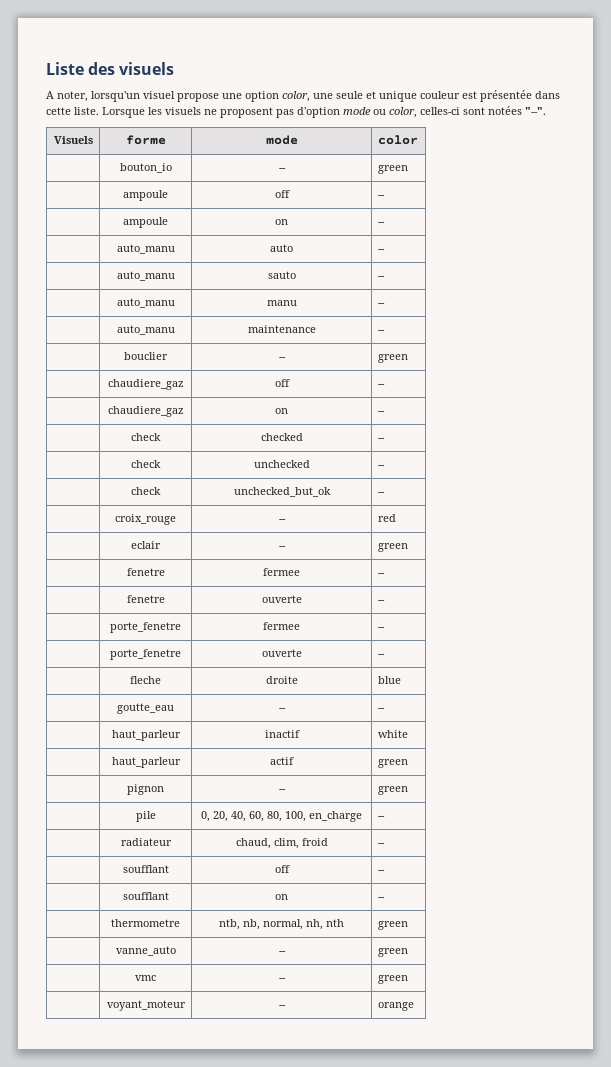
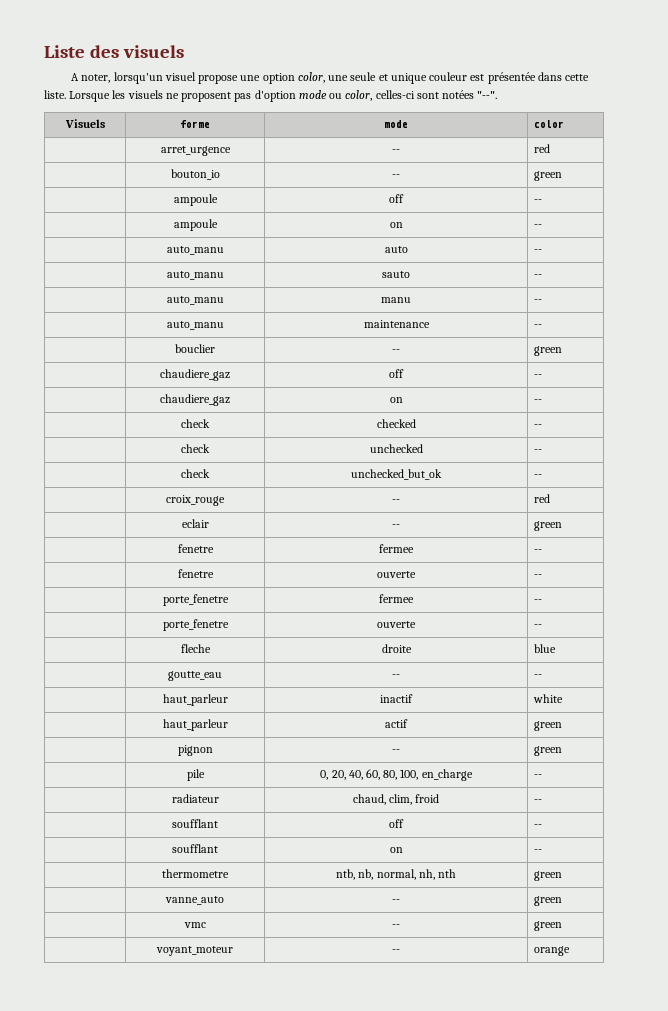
+ | arret_urgence | -- | red

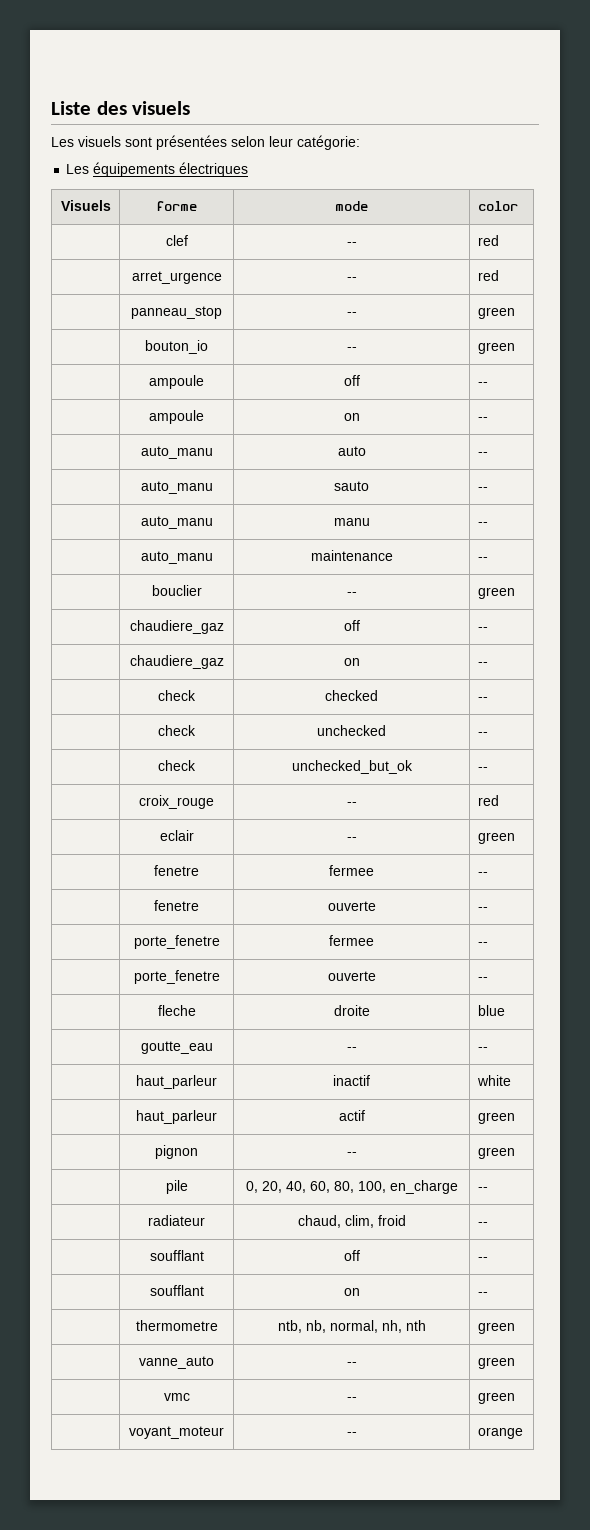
- A noter, lorsqu'un visuel propose une option color, une seule et unique couleur est présentée dans cette liste. Lorsque les visuels ne proposent pas d'option mode ou color, celles-ci sont notées "--".
+ Les visuels sont présentées selon leur catégorie:
+ Les équipements électriques
+ | clef | -- | red
+ | panneau_stop | -- | green

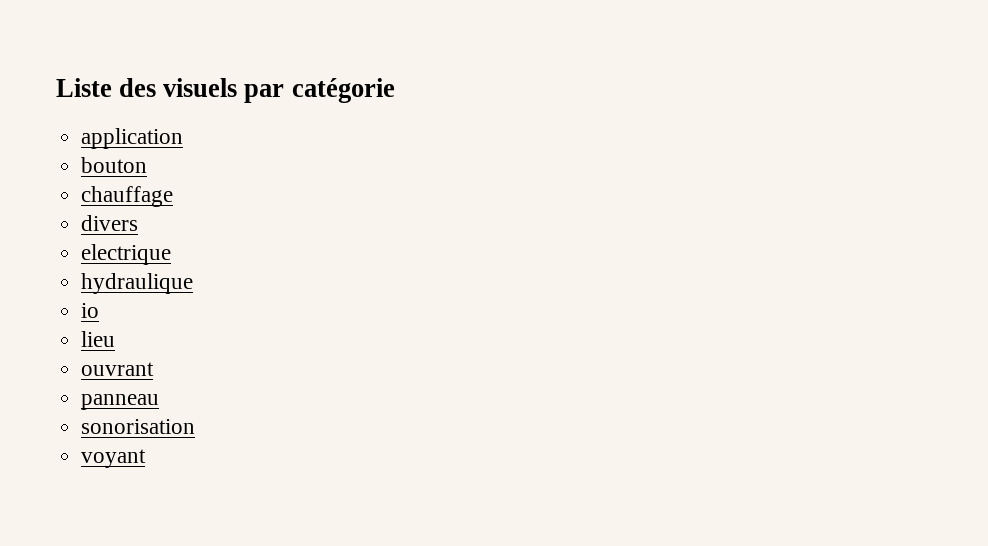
- Liste des visuels
- Les visuels sont présentées selon leur catégorie:
- Les équipements électriques
- Visuels | forme | mode | color
- | clef | -- | red
- | arret_urgence | -- | red
- | panneau_stop | -- | green
- | bouton_io | -- | green
- | ampoule | off | --
- | ampoule | on | --
- | auto_manu | auto | --
- | auto_manu | sauto | --
- | auto_manu | manu | --
- | auto_manu | maintenance | --
- | bouclier | -- | green
- | chaudiere_gaz | off | --
- | chaudiere_gaz | on | --
- | check | checked | --
- | check | unchecked | --
- | check | unchecked_but_ok | --
- | croix_rouge | -- | red
- | eclair | -- | green
- | fenetre | fermee | --
- | fenetre | ouverte | --
- | porte_fenetre | fermee | --
- | porte_fenetre | ouverte | --
- | fleche | droite | blue
- | goutte_eau | -- | --
- | haut_parleur | inactif | white
- | haut_parleur | actif | green
- | pignon | -- | green
- | pile | 0, 20, 40, 60, 80, 100, en_charge | --
- | radiateur | chaud, clim, froid | --
- | soufflant | off | --
- | soufflant | on | --
- | thermometre | ntb, nb, normal, nh, nth | green
- | vanne_auto | -- | green
- | vmc | -- | green
- | voyant_moteur | -- | orange
+ Liste des visuels par catégorie
+ application
+ bouton
+ chauffage
+ divers
+ electrique
+ hydraulique
+ io
+ lieu
+ ouvrant
+ panneau
+ sonorisation
+ voyant

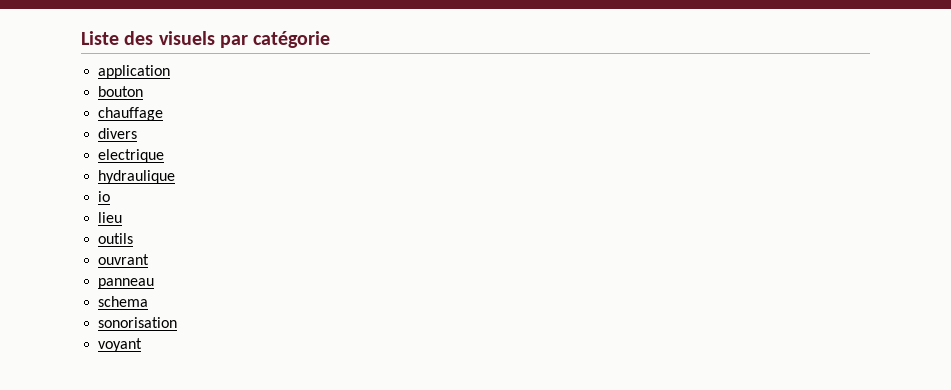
+ outils
+ schema

